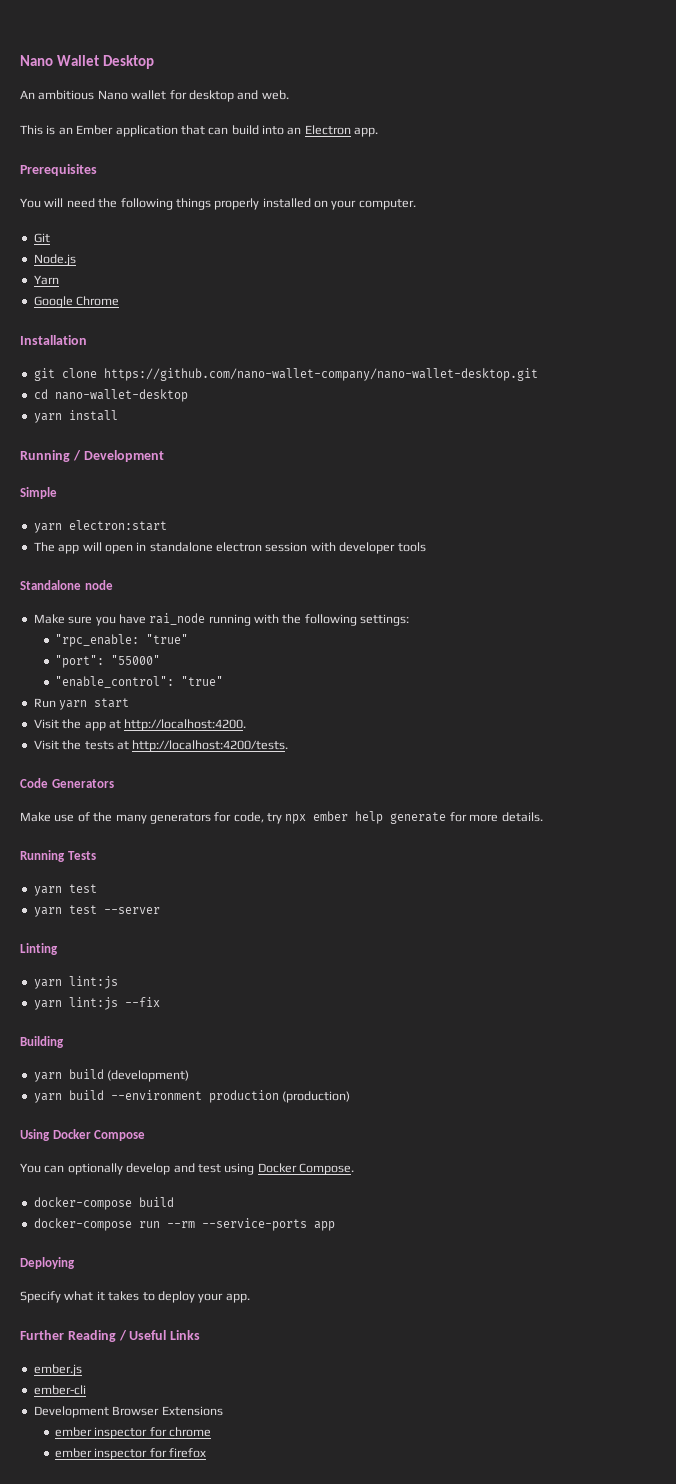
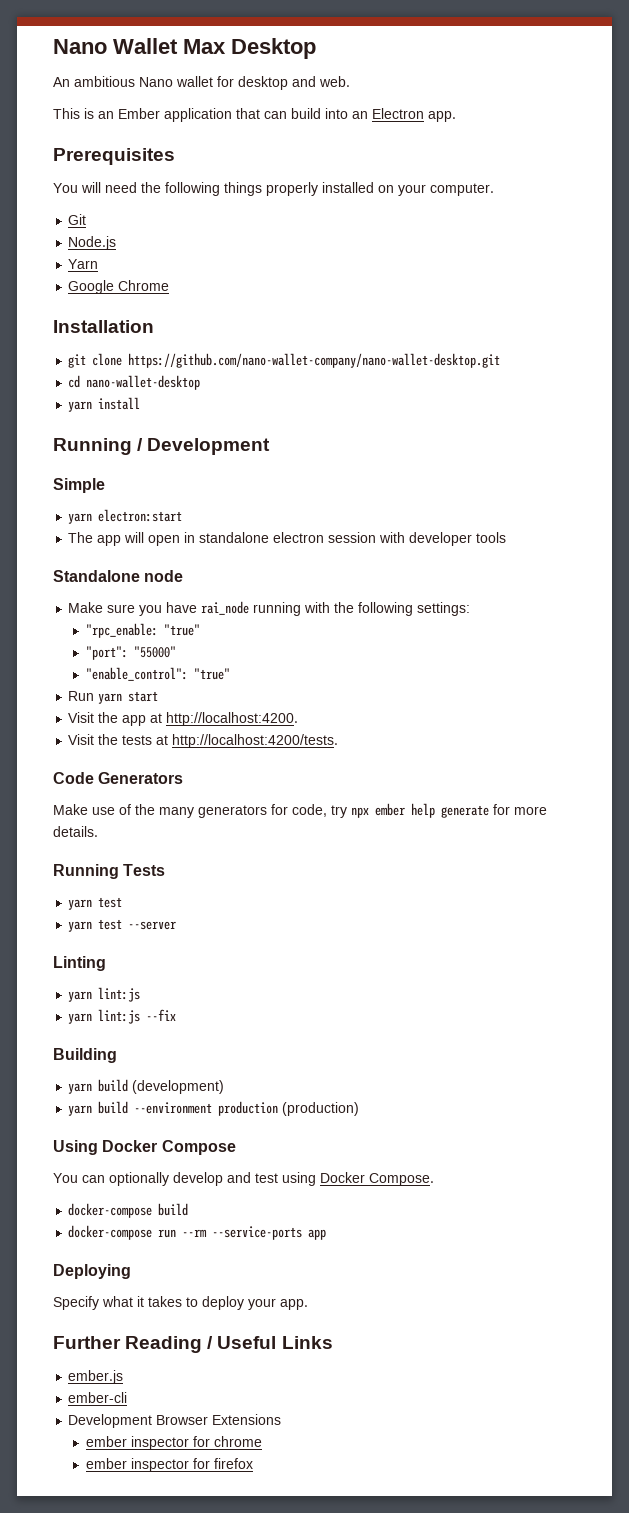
- Nano Wallet Desktop
+ Nano Wallet Max Desktop

